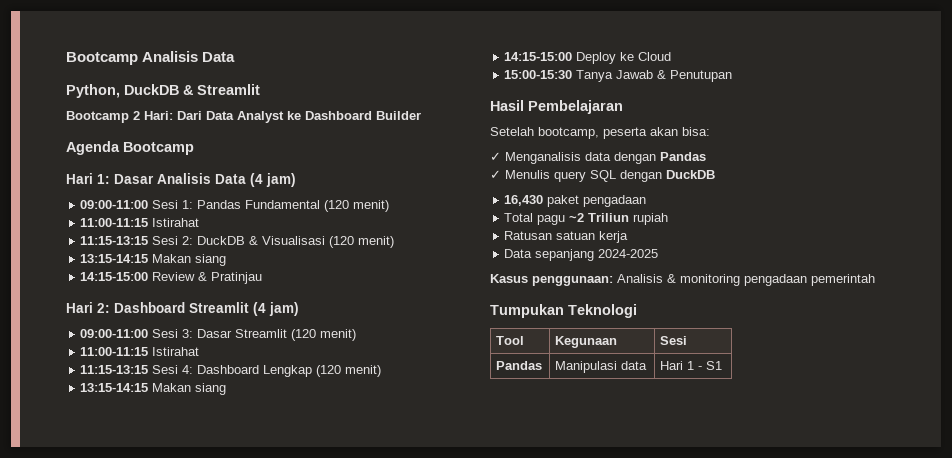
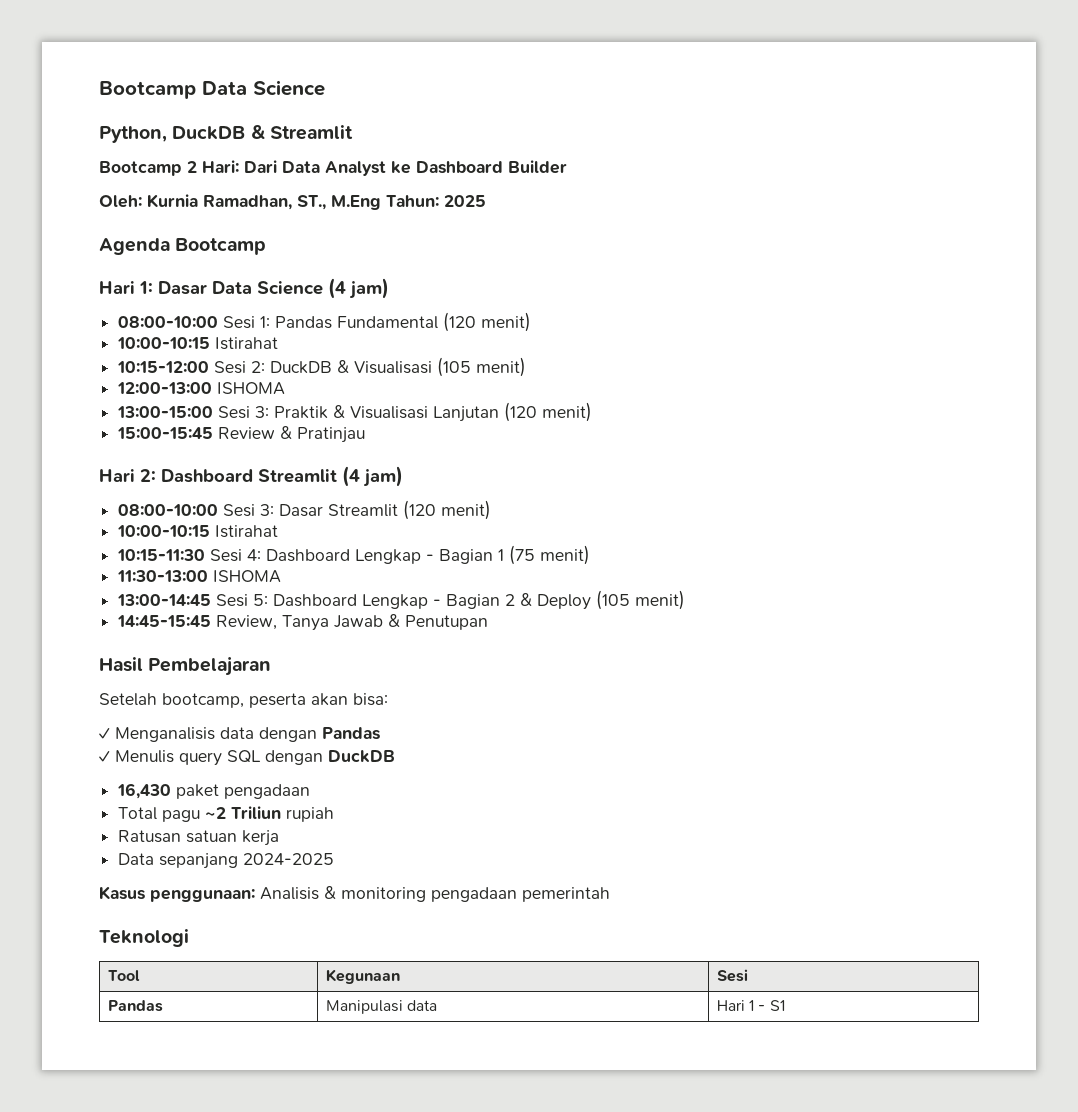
- Bootcamp Analisis Data
+ Bootcamp Data Science
+ Oleh: Kurnia Ramadhan, ST., M.Eng Tahun: 2025
- Hari 1: Dasar Analisis Data (4 jam)
- 09:00-11:00 Sesi 1: Pandas Fundamental (120 menit)
- 11:00-11:15 Istirahat
- 11:15-13:15 Sesi 2: DuckDB & Visualisasi (120 menit)
- 13:15-14:15 Makan siang
- 14:15-15:00 Review & Pratinjau
+ Hari 1: Dasar Data Science (4 jam)
+ 08:00-10:00 Sesi 1: Pandas Fundamental (120 menit)
+ 10:00-10:15 Istirahat
+ 10:15-12:00 Sesi 2: DuckDB & Visualisasi (105 menit)
+ 12:00-13:00 ISHOMA
+ 13:00-15:00 Sesi 3: Praktik & Visualisasi Lanjutan (120 menit)
+ 15:00-15:45 Review & Pratinjau
- 09:00-11:00 Sesi 3: Dasar Streamlit (120 menit)
- 11:00-11:15 Istirahat
- 11:15-13:15 Sesi 4: Dashboard Lengkap (120 menit)
- 13:15-14:15 Makan siang
- 14:15-15:00 Deploy ke Cloud
- 15:00-15:30 Tanya Jawab & Penutupan
+ 08:00-10:00 Sesi 3: Dasar Streamlit (120 menit)
+ 10:00-10:15 Istirahat
+ 10:15-11:30 Sesi 4: Dashboard Lengkap - Bagian 1 (75 menit)
+ 11:30-13:00 ISHOMA
+ 13:00-14:45 Sesi 5: Dashboard Lengkap - Bagian 2 & Deploy (105 menit)
+ 14:45-15:45 Review, Tanya Jawab & Penutupan
- Tumpukan Teknologi
+ Teknologi

